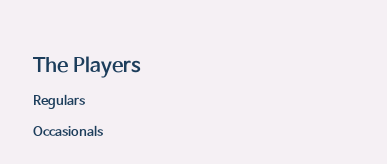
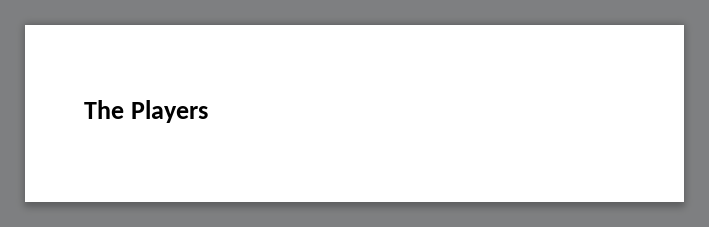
- Regulars
- Occasionals

